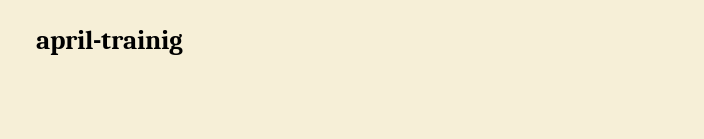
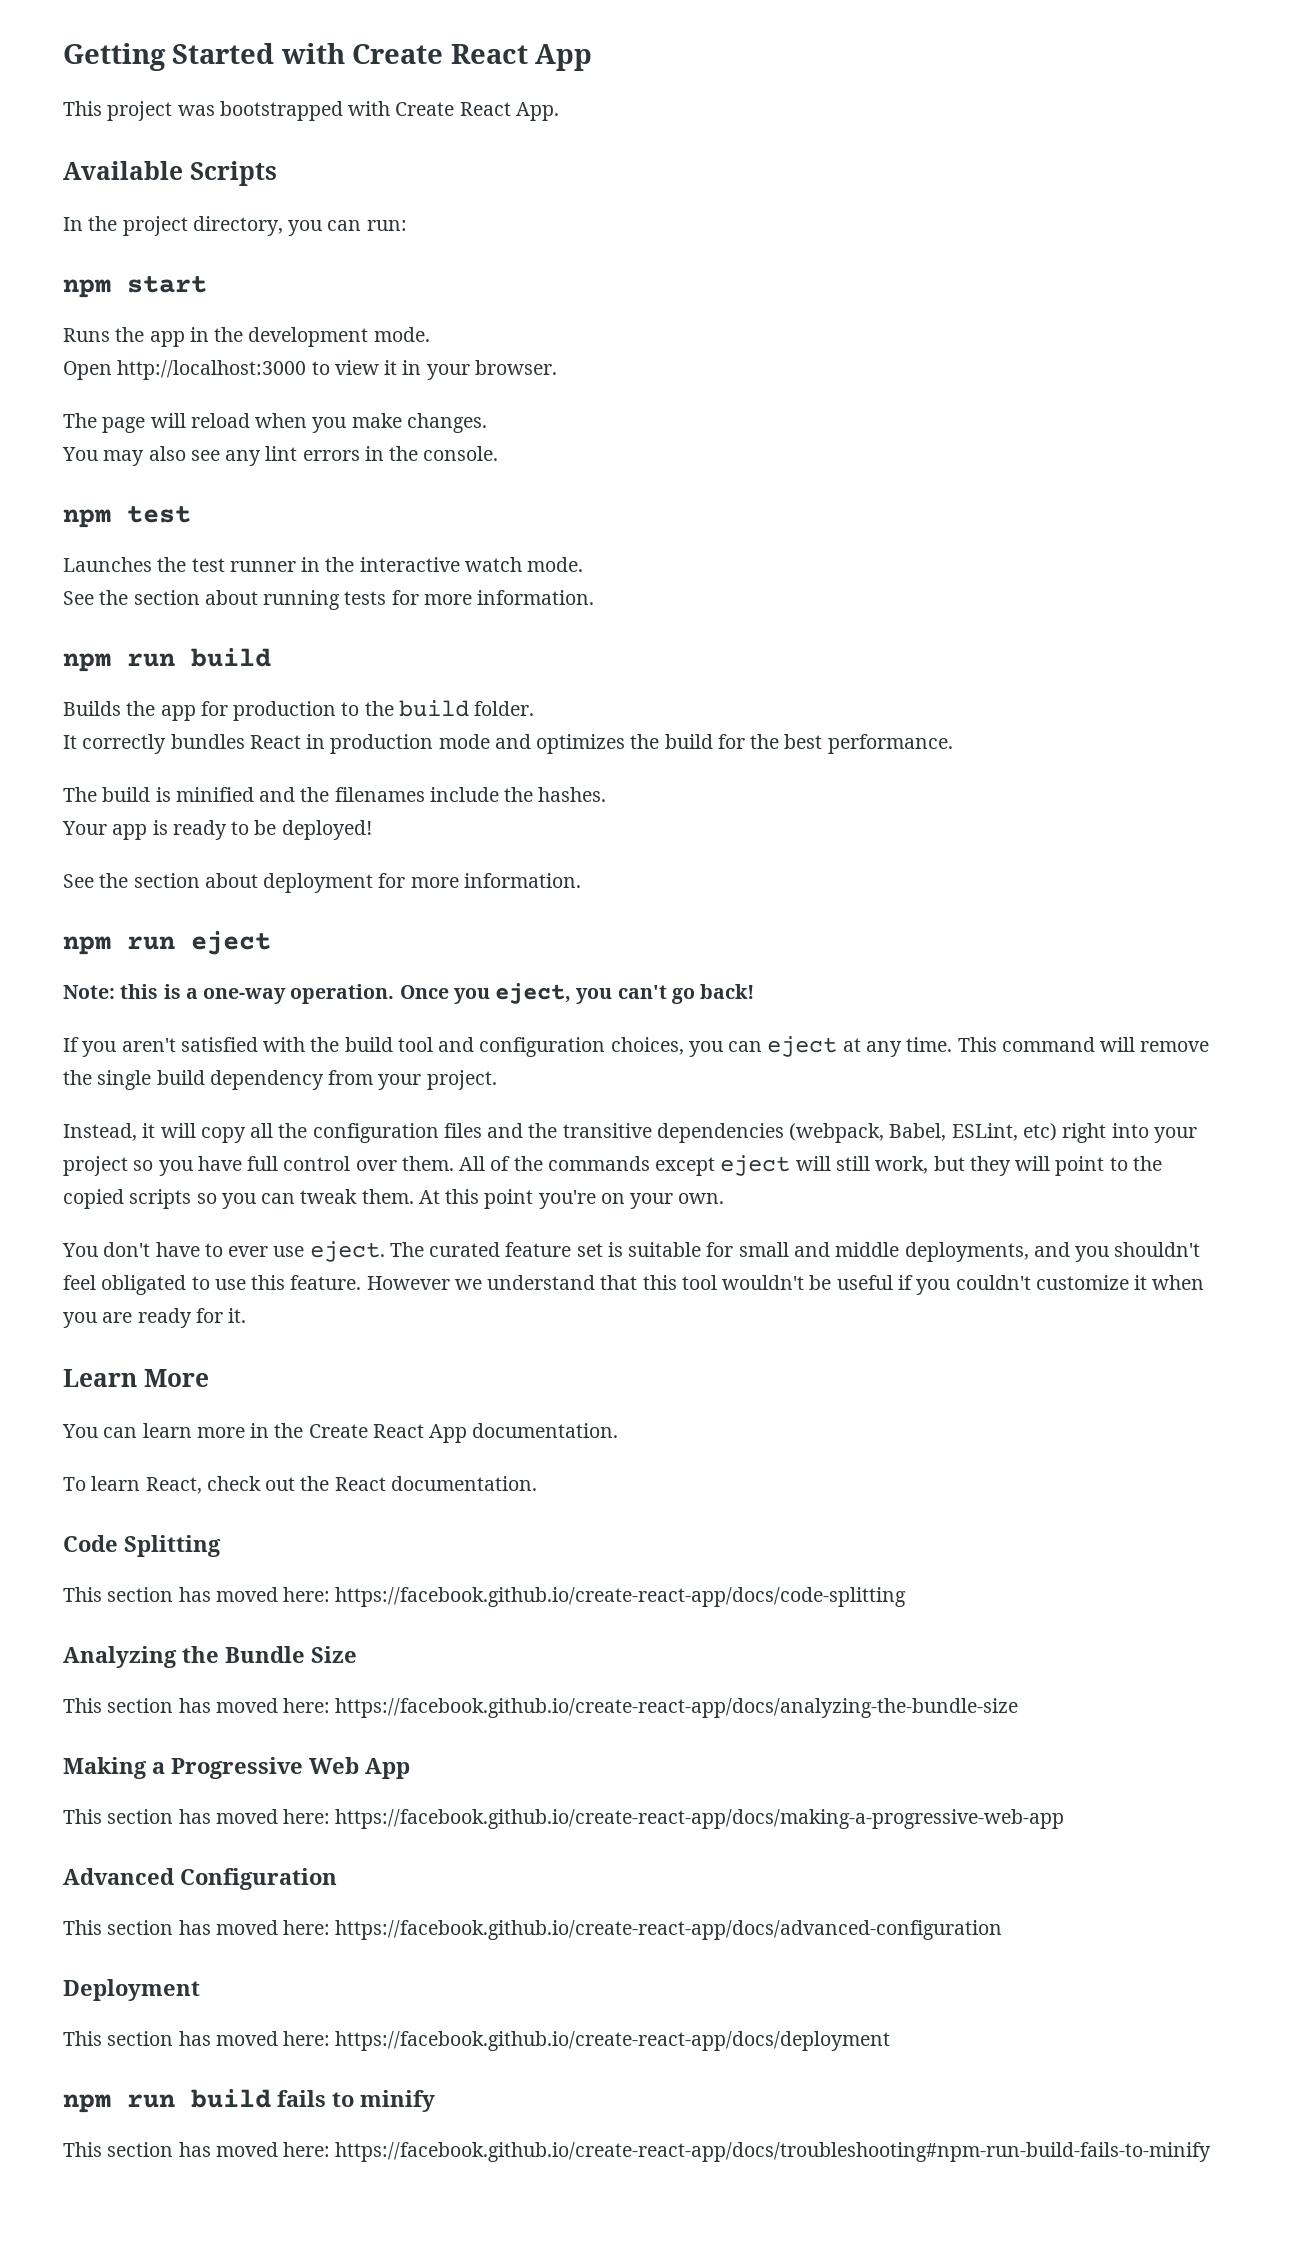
- april-trainig
+ Getting Started with Create React App
+ This project was bootstrapped with Create React App.
+ Available Scripts
+ In the project directory, you can run:
+ npm start
+ Runs the app in the development mode.
+ Open http://localhost:3000 to view it in your browser.
+ The page will reload when you make changes.
+ You may also see any lint errors in the console.
+ npm test
+ Launches the test runner in the interactive watch mode.
+ See the section about running tests for more information.
+ npm run build
+ Builds the app for production to the build folder.
+ It correctly bundles React in production mode and optimizes the build for the best performance.
+ The build is minified and the filenames include the hashes.
+ Your app is ready to be deployed!
+ See the section about deployment for more information.
+ npm run eject
+ Note: this is a one-way operation. Once you eject, you can't go back!
+ If you aren't satisfied with the build tool and configuration choices, you can eject at any time. This command will remove the single build dependency from your project.
+ Instead, it will copy all the configuration files and the transitive dependencies (webpack, Babel, ESLint, etc) right into your project so you have full control over them. All of the commands except eject will still work, but they will point to the copied scripts so you can tweak them. At this point you're on your own.
+ You don't have to ever use eject. The curated feature set is suitable for small and middle deployments, and you shouldn't feel obligated to use this feature. However we understand that this tool wouldn't be useful if you couldn't customize it when you are ready for it.
+ Learn More
+ You can learn more in the Create React App documentation.
+ To learn React, check out the React documentation.
+ Code Splitting
+ This section has moved here: https://facebook.github.io/create-react-app/docs/code-splitting
+ Analyzing the Bundle Size
+ This section has moved here: https://facebook.github.io/create-react-app/docs/analyzing-the-bundle-size
+ Making a Progressive Web App
+ This section has moved here: https://facebook.github.io/create-react-app/docs/making-a-progressive-web-app
+ Advanced Configuration
+ This section has moved here: https://facebook.github.io/create-react-app/docs/advanced-configuration
+ Deployment
+ This section has moved here: https://facebook.github.io/create-react-app/docs/deployment
+ npm run build fails to minify
+ This section has moved here: https://facebook.github.io/create-react-app/docs/troubleshooting#npm-run-build-fails-to-minify

